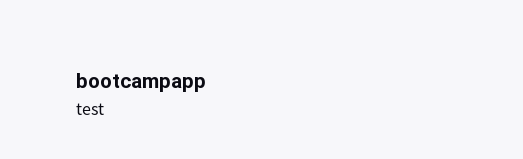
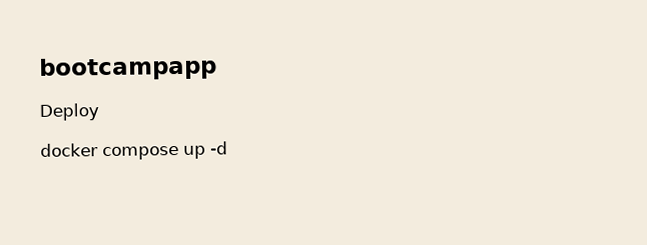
- test
+ Deploy
+ docker compose up -d

